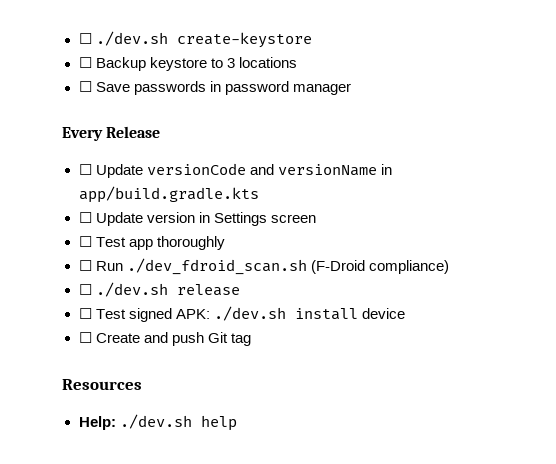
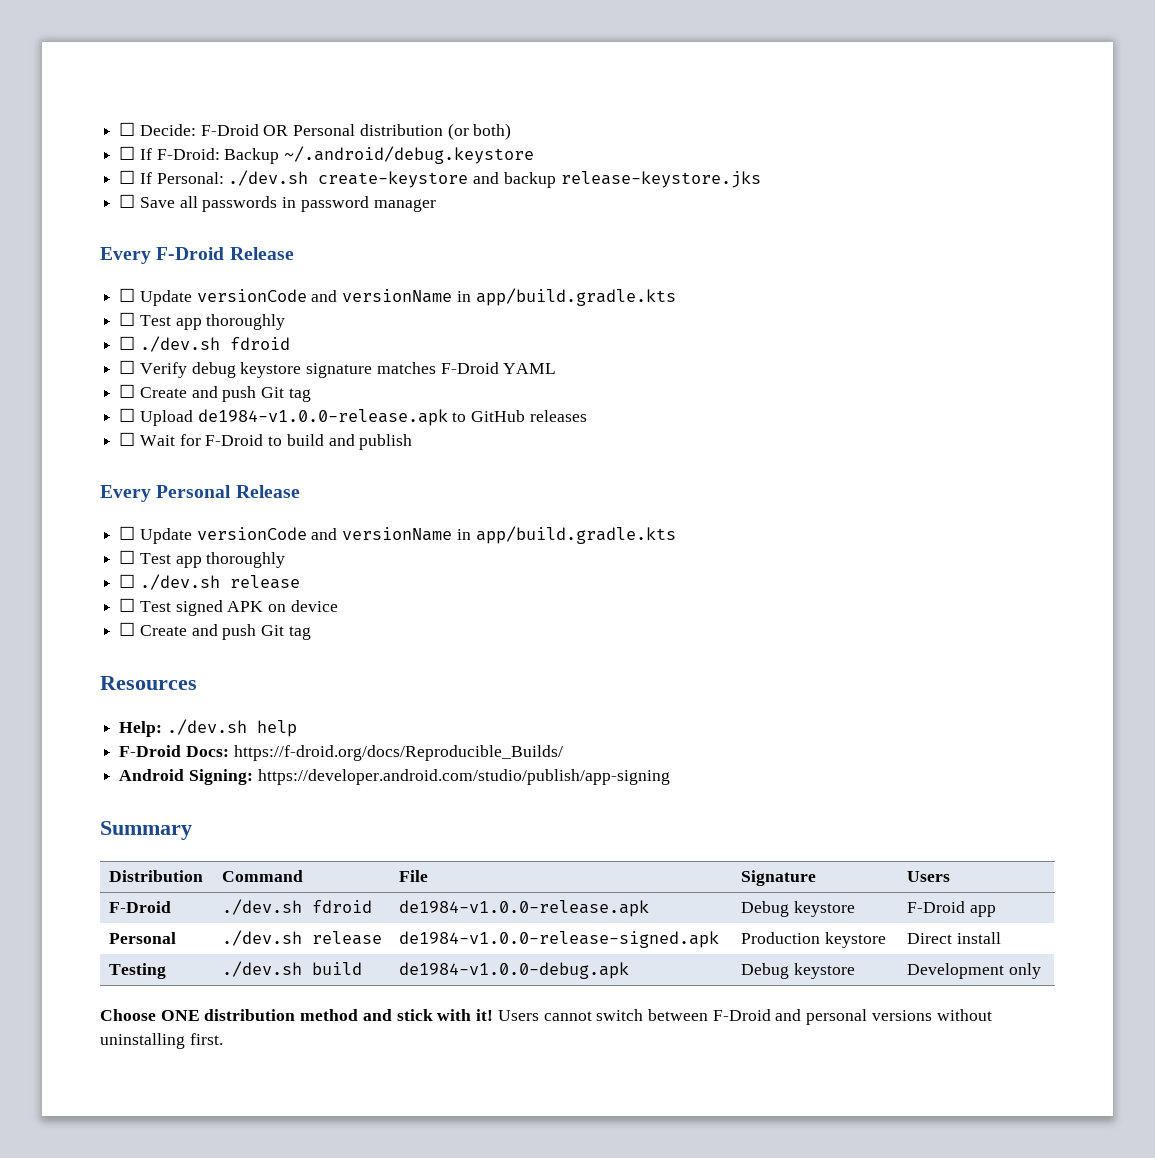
- ☐ ./dev.sh create-keystore
- ☐ Backup keystore to 3 locations
+ ☐ Decide: F-Droid OR Personal distribution (or both)
+ ☐ If F-Droid: Backup ~/.android/debug.keystore
+ ☐ If Personal: ./dev.sh create-keystore and backup release-keystore.jks
- ☐ Save passwords in password manager
+ ☐ Save all passwords in password manager
- Every Release
+ Every F-Droid Release
  ☐ Update versionCode and versionName in app/build.gradle.kts
- ☐ Update version in Settings screen
  ☐ Test app thoroughly
- ☐ Run ./dev_fdroid_scan.sh (F-Droid compliance)
+ ☐ ./dev.sh fdroid
+ ☐ Verify debug keystore signature matches F-Droid YAML
+ ☐ Create and push Git tag
+ ☐ Upload de1984-v1.0.0-release.apk to GitHub releases
+ ☐ Wait for F-Droid to build and publish
+ Every Personal Release
+ ☐ Update versionCode and versionName in app/build.gradle.kts
+ ☐ Test app thoroughly
- ☐ Test signed APK: ./dev.sh install device
+ ☐ Test signed APK on device
+ F-Droid Docs: https://f-droid.org/docs/Reproducible_Builds/
+ Android Signing: https://developer.android.com/studio/publish/app-signing
+ Summary
+ Distribution | Command | File | Signature | Users
+ F-Droid | ./dev.sh fdroid | de1984-v1.0.0-release.apk | Debug keystore | F-Droid app
+ Personal | ./dev.sh release | de1984-v1.0.0-release-signed.apk | Production keystore | Direct install
+ Testing | ./dev.sh build | de1984-v1.0.0-debug.apk | Debug keystore | Development only
+ Choose ONE distribution method and stick with it! Users cannot switch between F-Droid and personal versions without uninstalling first.

